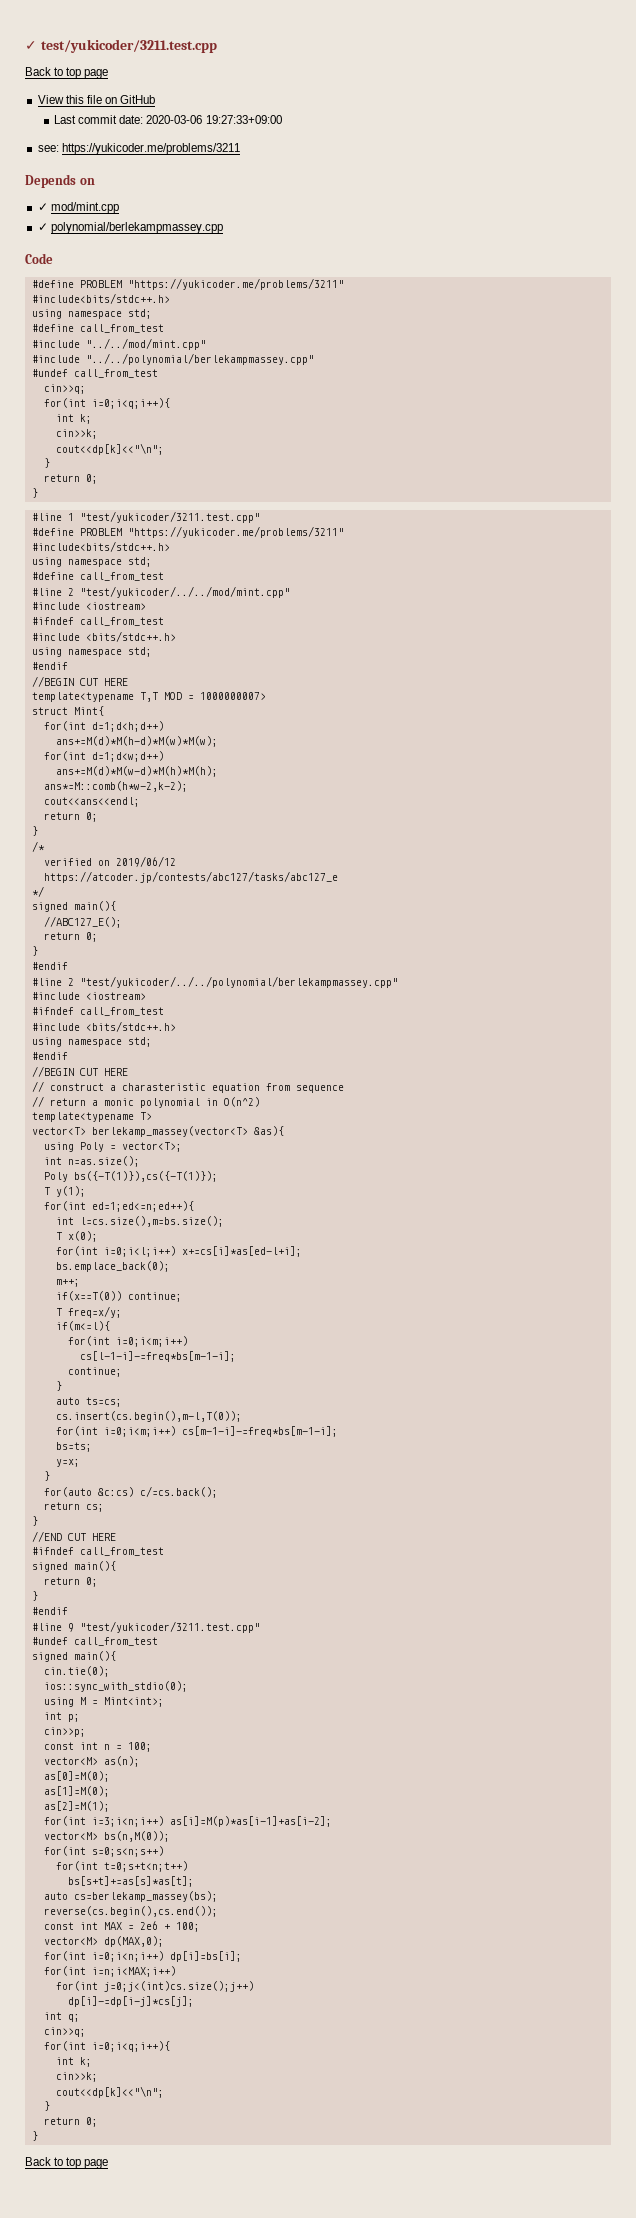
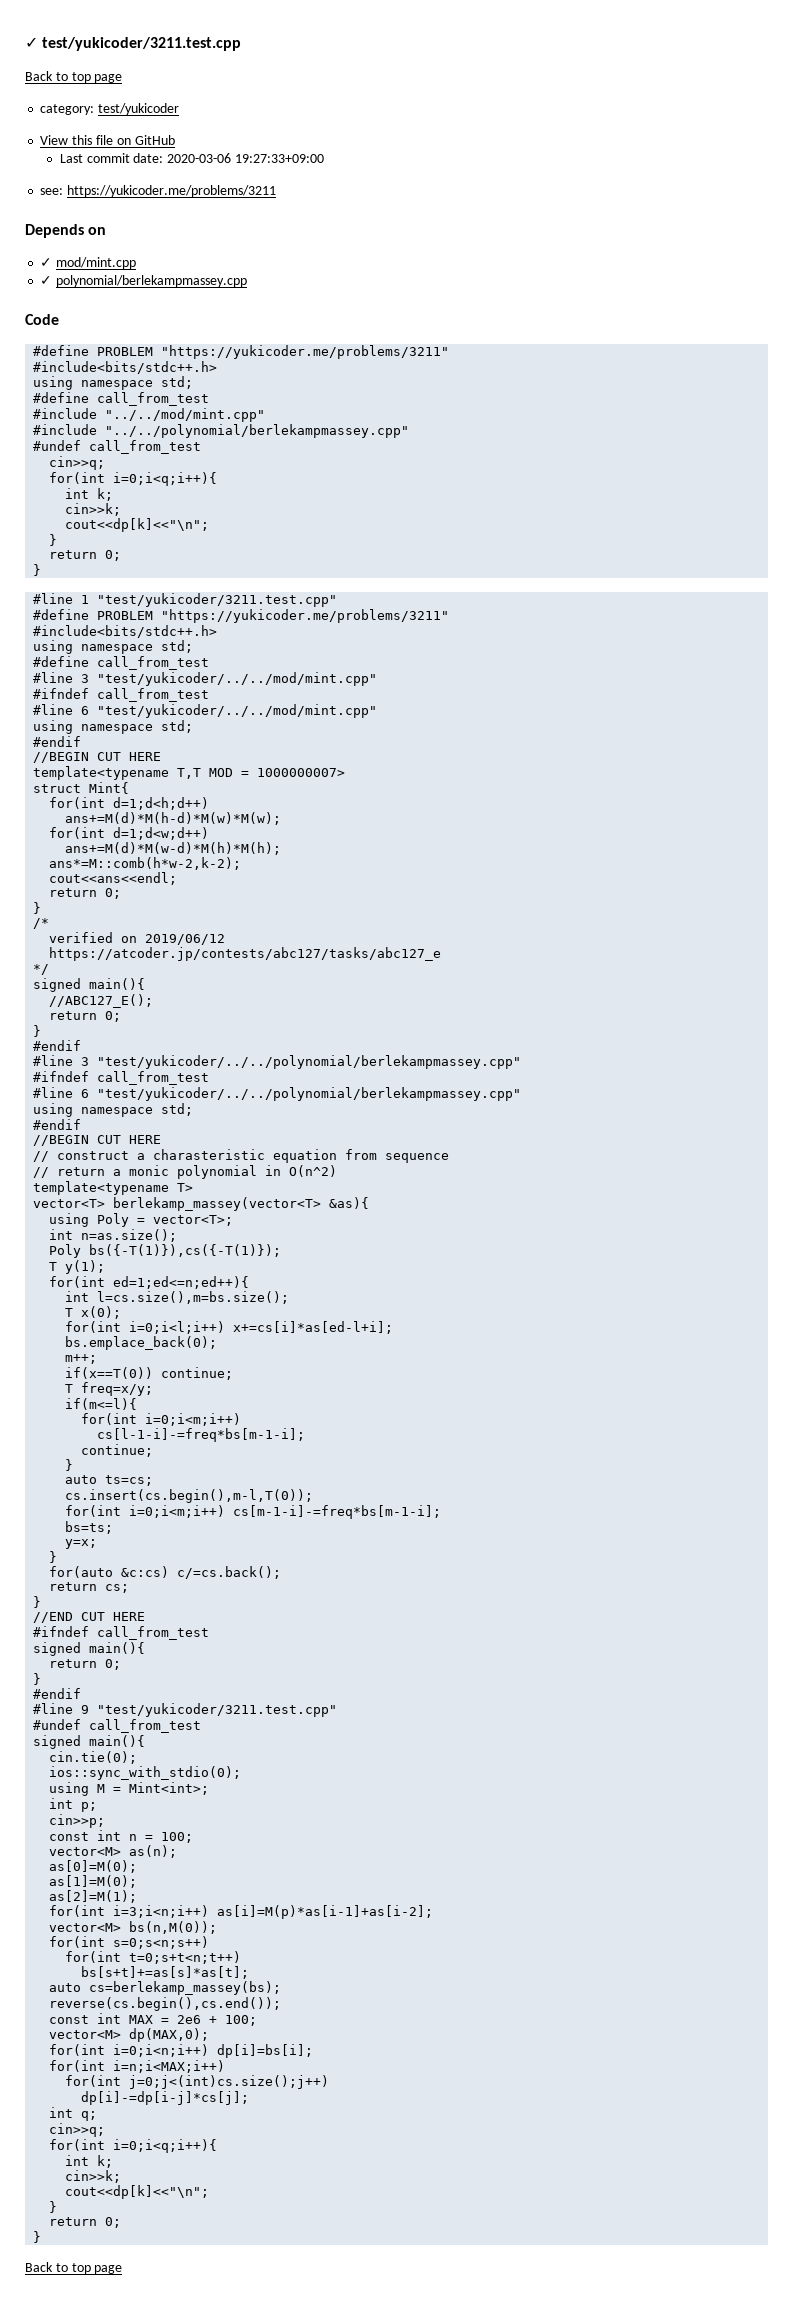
+ category: test/yukicoder
- #line 2 "test/yukicoder/../../mod/mint.cpp"
- #include <iostream>
+ #line 3 "test/yukicoder/../../mod/mint.cpp"
  #ifndef call_from_test
- #include <bits/stdc++.h>
+ #line 6 "test/yukicoder/../../mod/mint.cpp"
- #line 2 "test/yukicoder/../../polynomial/berlekampmassey.cpp"
- #include <iostream>
+ #line 3 "test/yukicoder/../../polynomial/berlekampmassey.cpp"
  #ifndef call_from_test
- #include <bits/stdc++.h>
+ #line 6 "test/yukicoder/../../polynomial/berlekampmassey.cpp"

